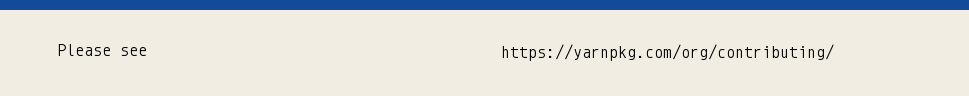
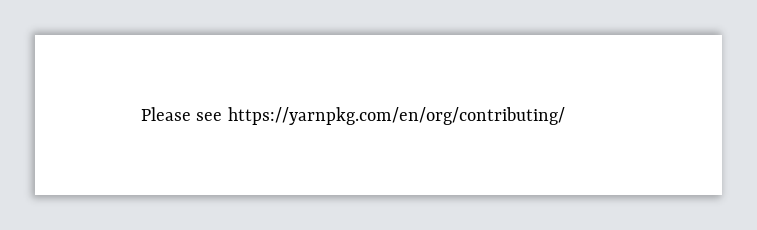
- Please see https://yarnpkg.com/org/contributing/
+ Please see https://yarnpkg.com/en/org/contributing/

